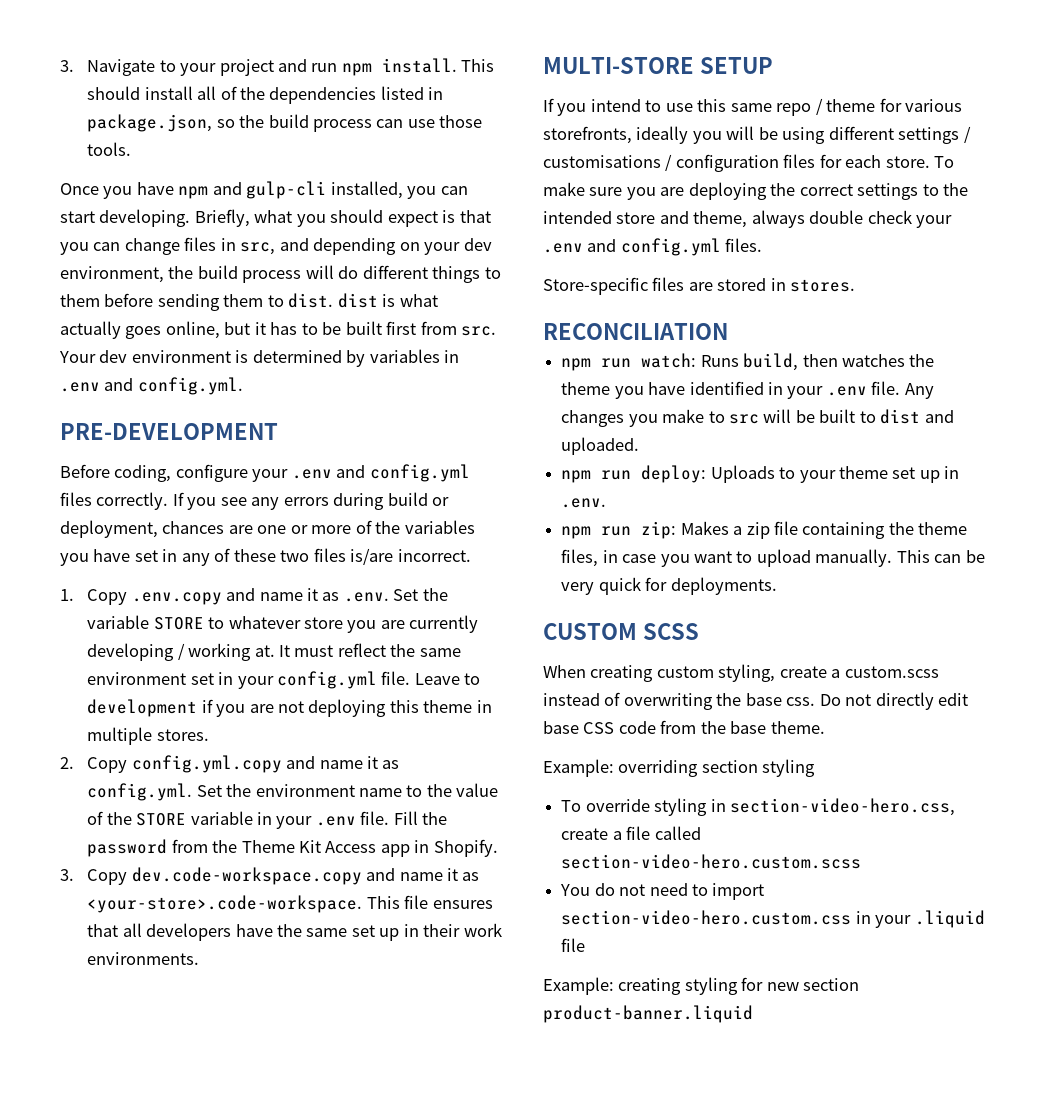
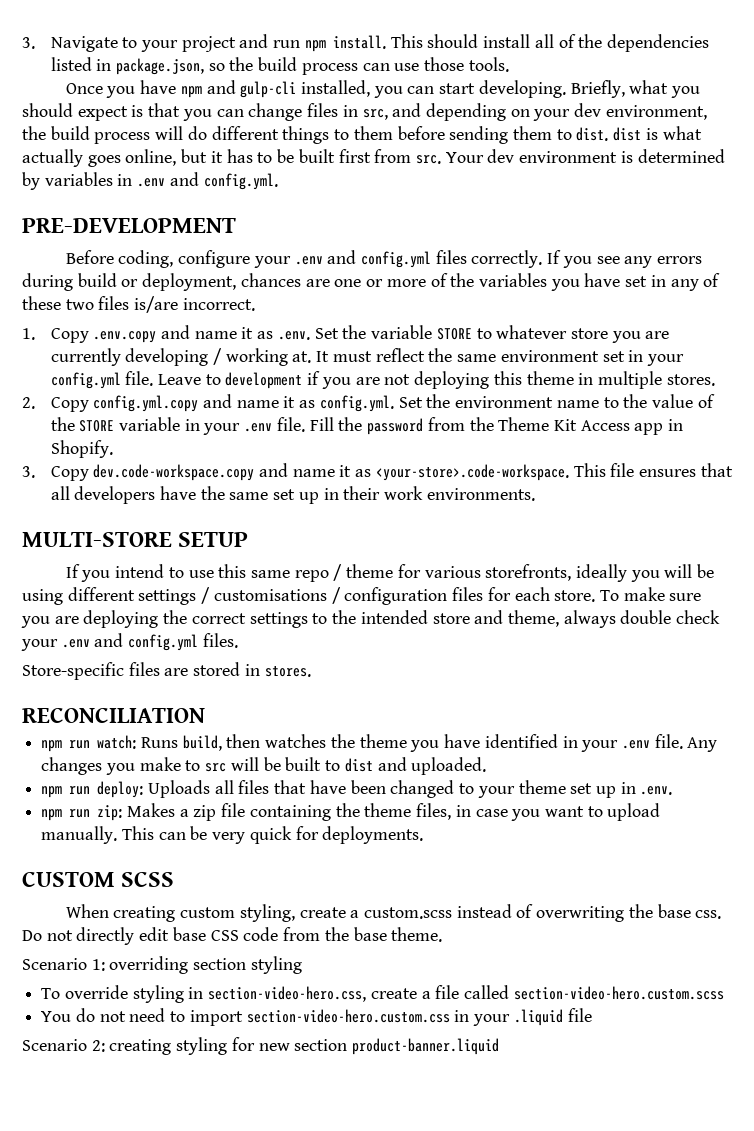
- npm run deploy: Uploads to your theme set up in .env.
+ npm run deploy: Uploads all files that have been changed to your theme set up in .env.
- Example: overriding section styling
+ Scenario 1: overriding section styling
- Example: creating styling for new section product-banner.liquid
+ Scenario 2: creating styling for new section product-banner.liquid

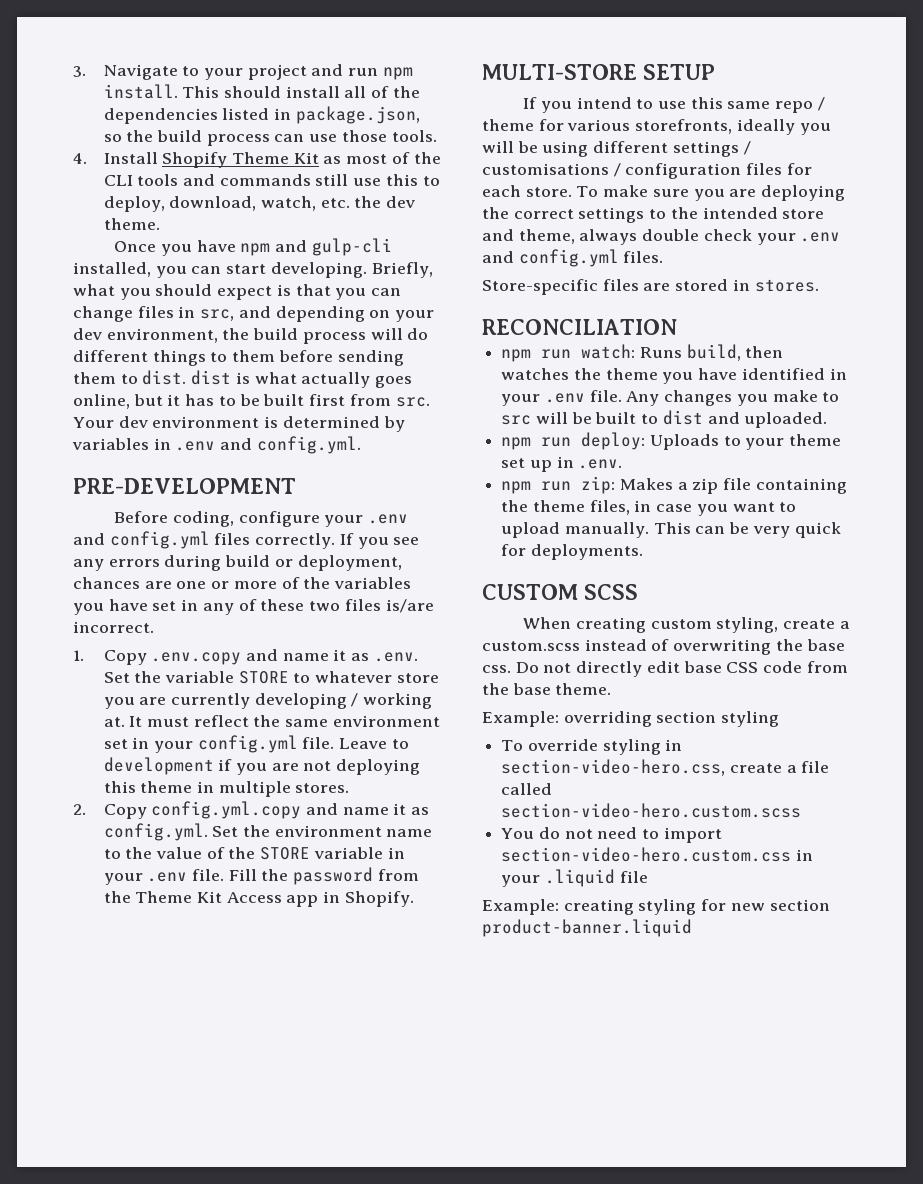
+ 4. Install Shopify Theme Kit as most of the CLI tools and commands still use this to deploy, download, watch, etc. the dev theme.
- 3. Copy dev.code-workspace.copy and name it as <your-store>.code-workspace. This file ensures that all developers have the same set up in their work environments.
- npm run deploy: Uploads all files that have been changed to your theme set up in .env.
+ npm run deploy: Uploads to your theme set up in .env.
- Scenario 1: overriding section styling
+ Example: overriding section styling
- Scenario 2: creating styling for new section product-banner.liquid
+ Example: creating styling for new section product-banner.liquid

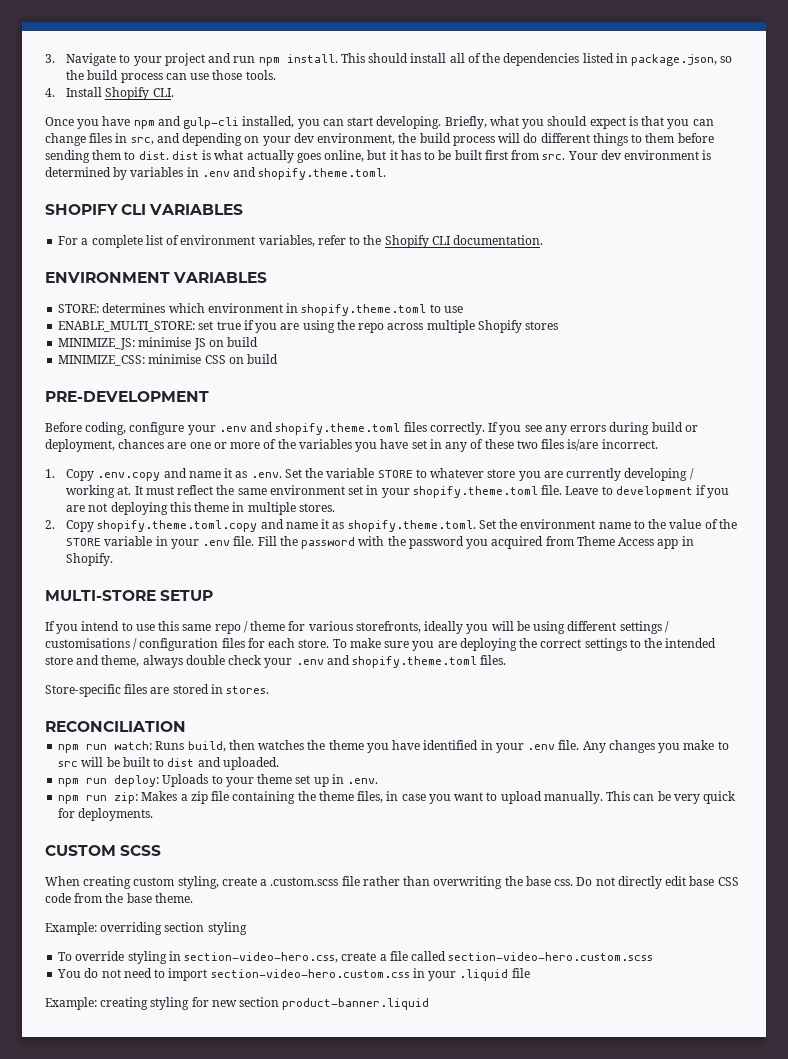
- 4. Install Shopify Theme Kit as most of the CLI tools and commands still use this to deploy, download, watch, etc. the dev theme.
+ 4. Install Shopify CLI.
- Your dev environment is determined by variables in .env and config.yml.
+ Your dev environment is determined by variables in .env and shopify.theme.toml.
+ SHOPIFY CLI VARIABLES
+ For a complete list of environment variables, refer to the Shopify CLI documentation.
+ ENVIRONMENT VARIABLES
+ STORE: determines which environment in shopify.theme.toml to use
+ ENABLE_MULTI_STORE: set true if you are using the repo across multiple Shopify stores
+ MINIMIZE_JS: minimise JS on build
+ MINIMIZE_CSS: minimise CSS on build
- Before coding, configure your .env and config.yml files correctly.
+ Before coding, configure your .env and shopify.theme.toml files correctly.
- It must reflect the same environment set in your config.yml file.
+ It must reflect the same environment set in your shopify.theme.toml file.
- 2. Copy config.yml.copy and name it as config.yml. Set the environment name to the value of the STORE variable in your .env file.
+ 2. Copy shopify.theme.toml.copy and name it as shopify.theme.toml. Set the environment name to the value of the STORE variable in your .env file.
- Fill the password from the Theme Kit Access app in Shopify.
+ Fill the password with the password you acquired from Theme Access app in Shopify.
- To make sure you are deploying the correct settings to the intended store and theme, always double check your .env and config.yml files.
+ To make sure you are deploying the correct settings to the intended store and theme, always double check your .env and shopify.theme.toml files.
- When creating custom styling, create a custom.scss instead of overwriting the base css.
+ When creating custom styling, create a .custom.scss file rather than overwriting the base css.

